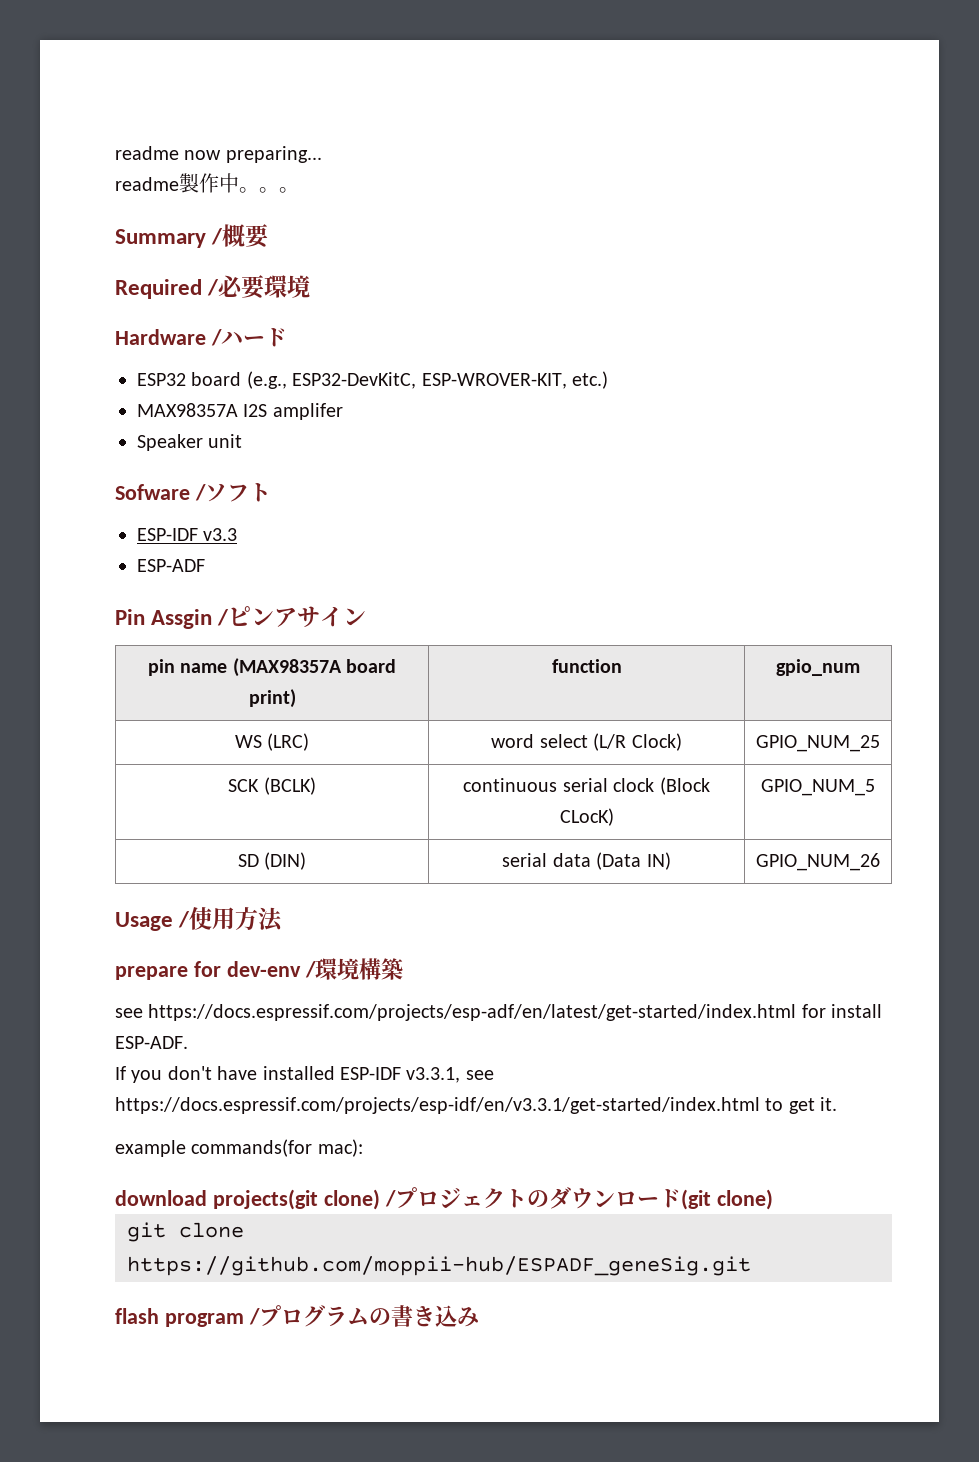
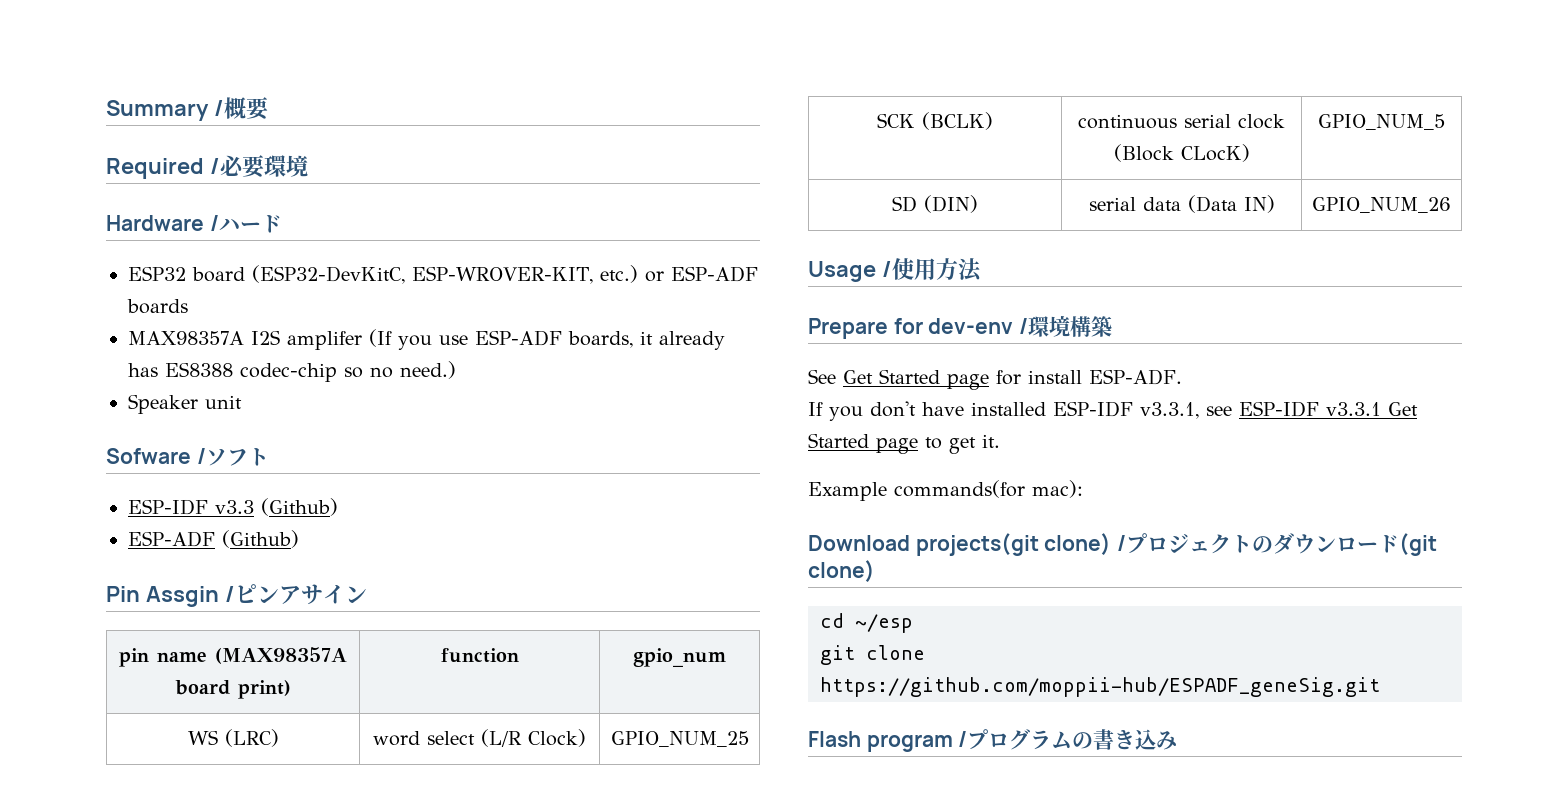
- readme now preparing...
- readme製作中。。。
- ESP32 board (e.g., ESP32-DevKitC, ESP-WROVER-KIT, etc.)
+ ESP32 board (ESP32-DevKitC, ESP-WROVER-KIT, etc.) or ESP-ADF boards
- MAX98357A I2S amplifer
+ MAX98357A I2S amplifer (If you use ESP-ADF boards, it already has ES8388 codec-chip so no need.)
- ESP-IDF v3.3
- ESP-ADF
+ ESP-IDF v3.3 (Github)
+ ESP-ADF (Github)
- prepare for dev-env /環境構築
+ Prepare for dev-env /環境構築
- see https://docs.espressif.com/projects/esp-adf/en/latest/get-started/index.html for install ESP-ADF.
+ See Get Started page for install ESP-ADF.
- If you don't have installed ESP-IDF v3.3.1, see https://docs.espressif.com/projects/esp-idf/en/v3.3.1/get-started/index.html to get it.
+ If you don't have installed ESP-IDF v3.3.1, see ESP-IDF v3.3.1 Get Started page to get it.
- example commands(for mac):
+ Example commands(for mac):
- download projects(git clone) /プロジェクトのダウンロード(git clone)
+ Download projects(git clone) /プロジェクトのダウンロード(git clone)
+ cd ~/esp
- flash program /プログラムの書き込み
+ Flash program /プログラムの書き込み

